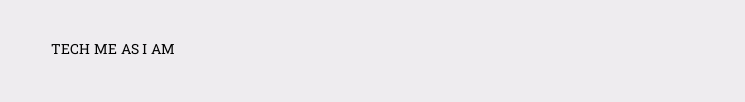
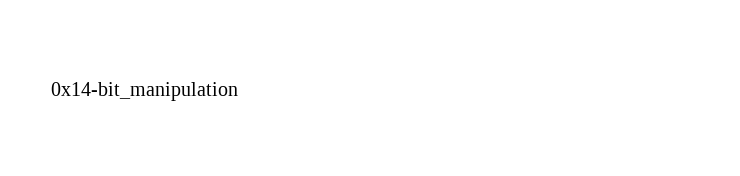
- TECH ME AS I AM
+ 0x14-bit_manipulation

